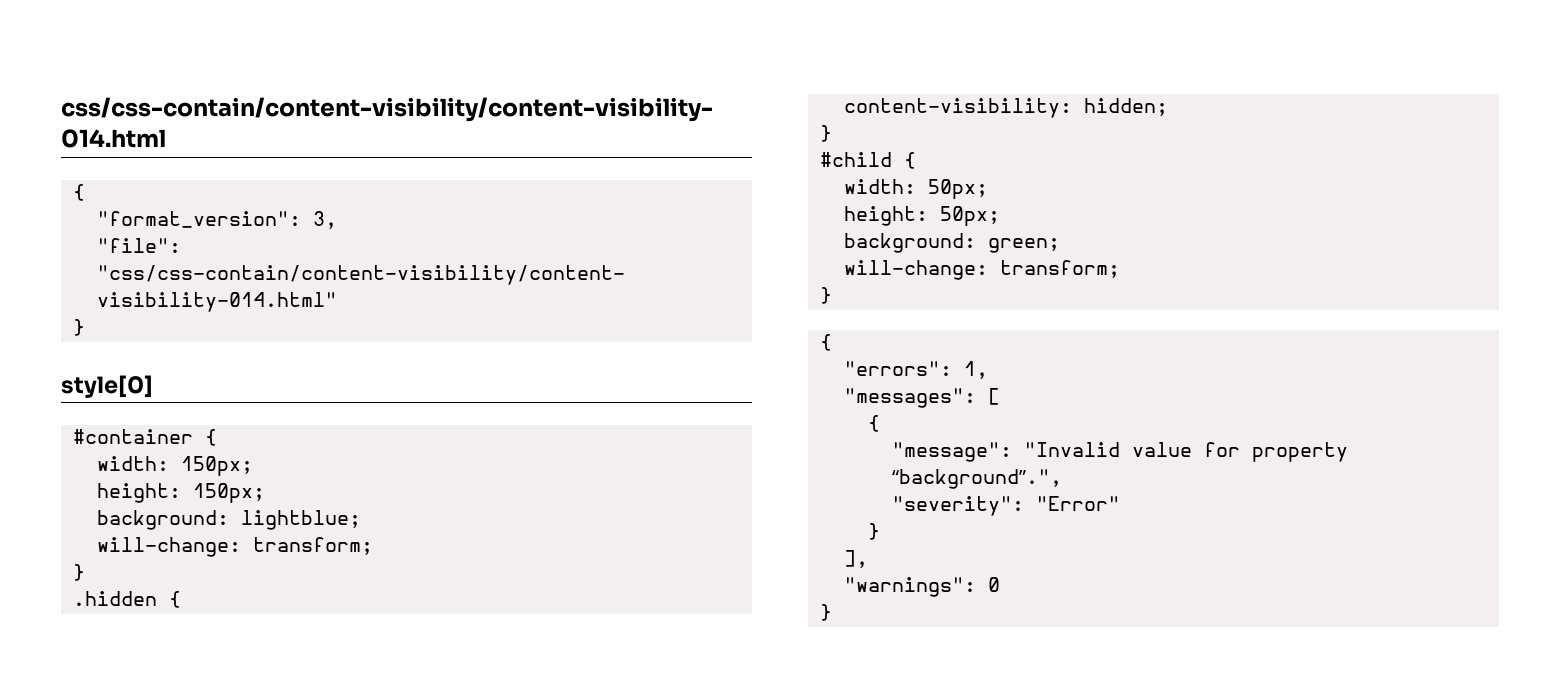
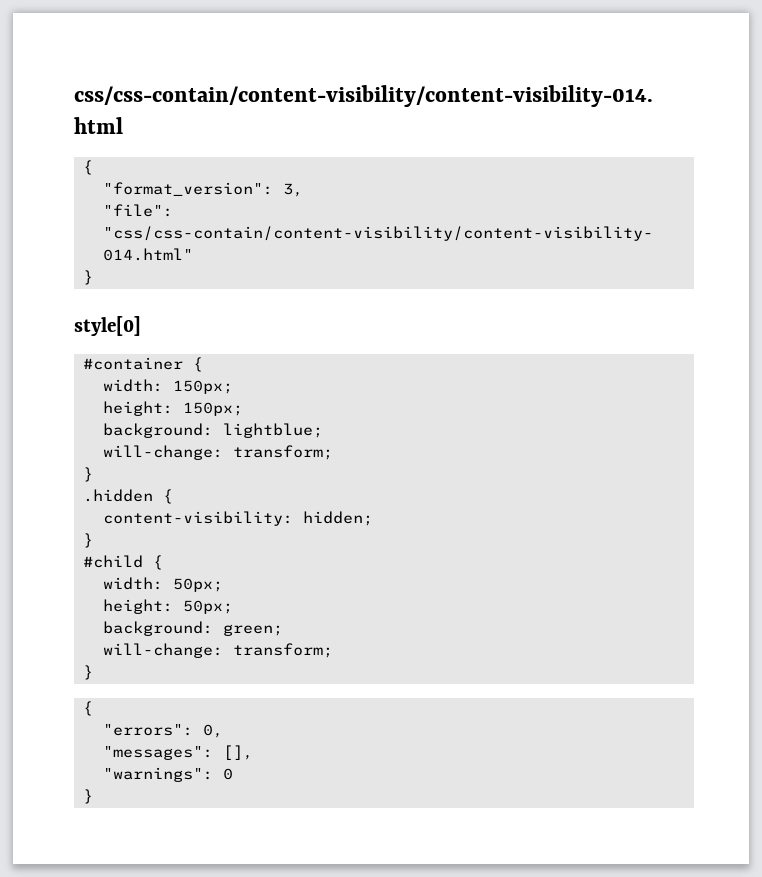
- "errors": 1,
+ "errors": 0,
- "messages": [
- {
- "message": "Invalid value for property “background”.",
- "severity": "Error"
- }
- ],
+ "messages": [],

